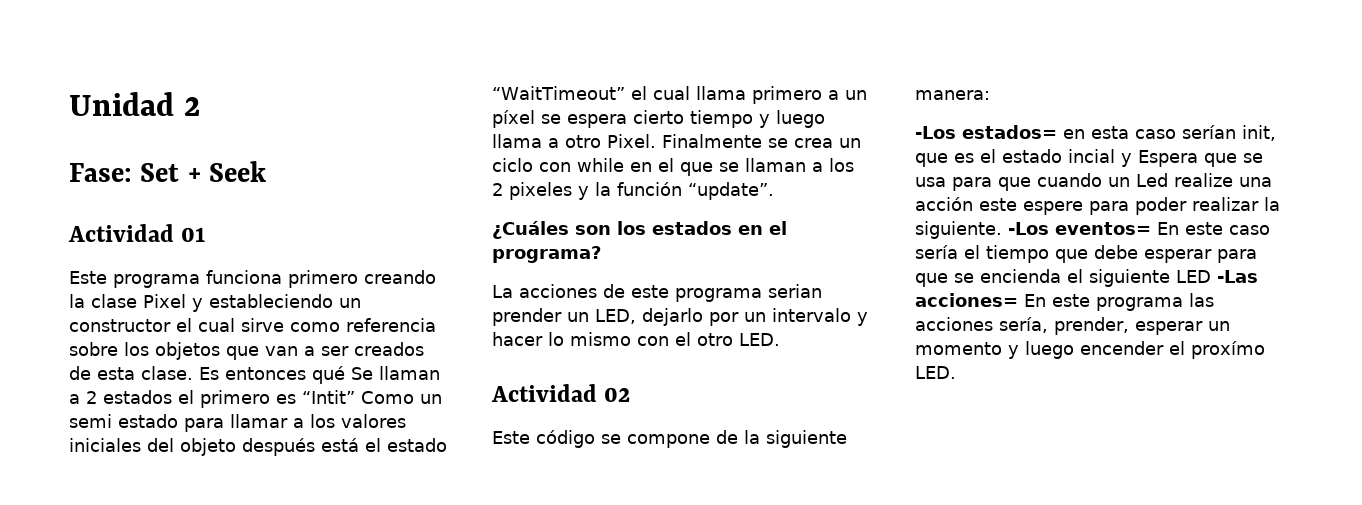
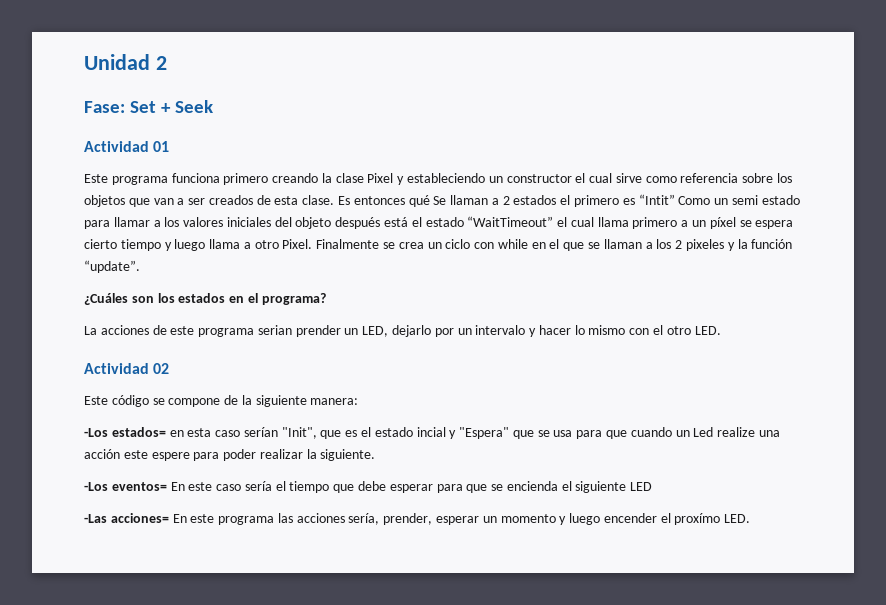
- -Los estados= en esta caso serían init, que es el estado incial y Espera que se usa para que cuando un Led realize una acción este espere para poder realizar la siguiente. -Los eventos= En este caso sería el tiempo que debe esperar para que se encienda el siguiente LED -Las acciones= En este programa las acciones sería, prender, esperar un momento y luego encender el proxímo LED.
+ -Los estados= en esta caso serían "Init", que es el estado incial y "Espera" que se usa para que cuando un Led realize una acción este espere para poder realizar la siguiente.
+ -Los eventos= En este caso sería el tiempo que debe esperar para que se encienda el siguiente LED
+ -Las acciones= En este programa las acciones sería, prender, esperar un momento y luego encender el proxímo LED.

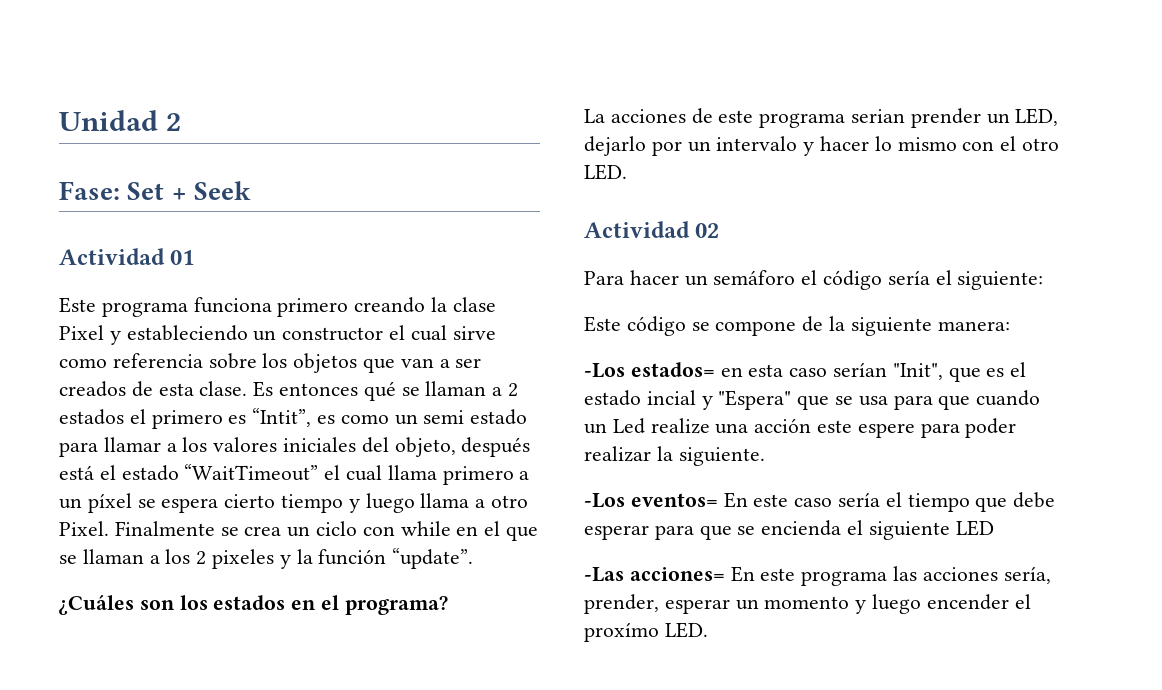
- Es entonces qué Se llaman a 2 estados el primero es “Intit” Como un semi estado para llamar a los valores iniciales del objeto después está el estado “WaitTimeout” el cual llama primero a un píxel se espera cierto tiempo y luego llama a otro Pixel.
+ Es entonces qué se llaman a 2 estados el primero es “Intit”, es como un semi estado para llamar a los valores iniciales del objeto, después está el estado “WaitTimeout” el cual llama primero a un píxel se espera cierto tiempo y luego llama a otro Pixel.
+ Para hacer un semáforo el código sería el siguiente:

